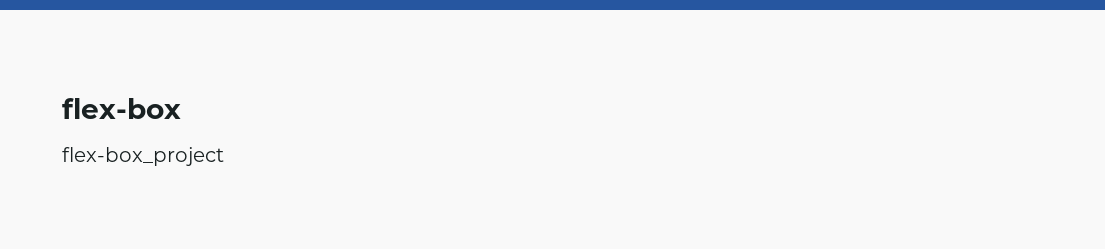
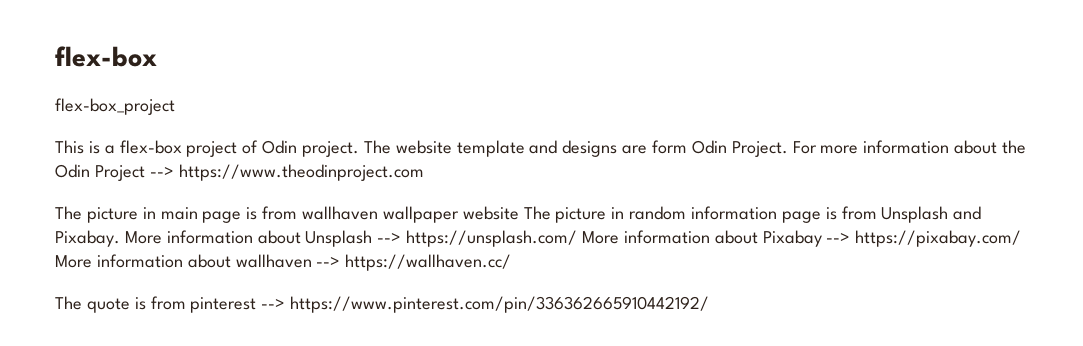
+ This is a flex-box project of Odin project. The website template and designs are form Odin Project. For more information about the Odin Project --> https://www.theodinproject.com
+ The picture in main page is from wallhaven wallpaper website The picture in random information page is from Unsplash and Pixabay. More information about Unsplash --> https://unsplash.com/ More information about Pixabay --> https://pixabay.com/ More information about wallhaven --> https://wallhaven.cc/
+ The quote is from pinterest --> https://www.pinterest.com/pin/336362665910442192/

